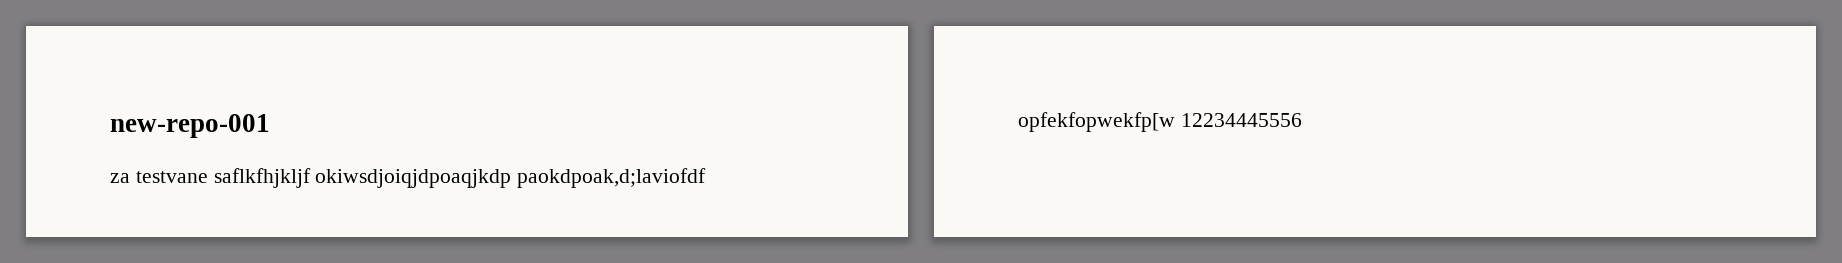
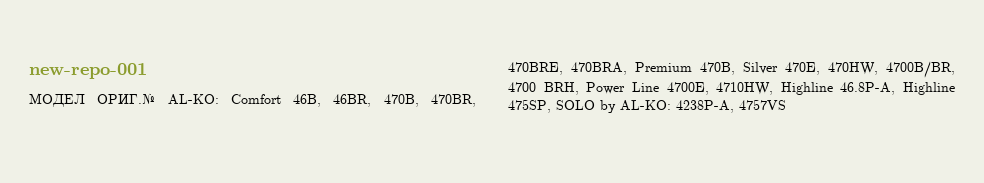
- za testvane saflkfhjkljf okiwsdjoiqjdpoaqjkdp paokdpoak,d;laviofdf opfekfopwekfp[w 12234445556
+ МОДЕЛ ОРИГ.№ AL-KO: Comfort 46B, 46BR, 470B, 470BR, 470BRE, 470BRA, Premium 470B, Silver 470E, 470HW, 4700B/BR, 4700 BRH, Power Line 4700E, 4710HW, Highline 46.8P-A, Highline 475SP, SOLO by AL-KO: 4238P-A, 4757VS

